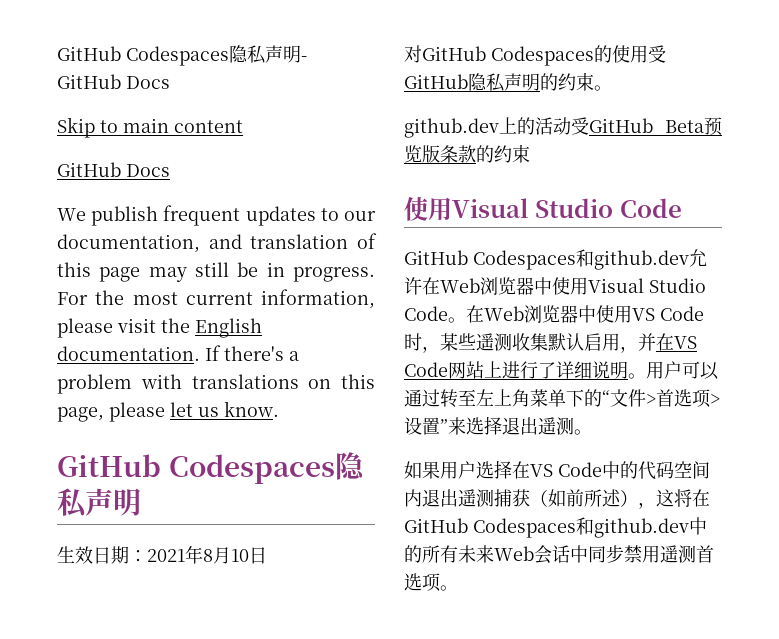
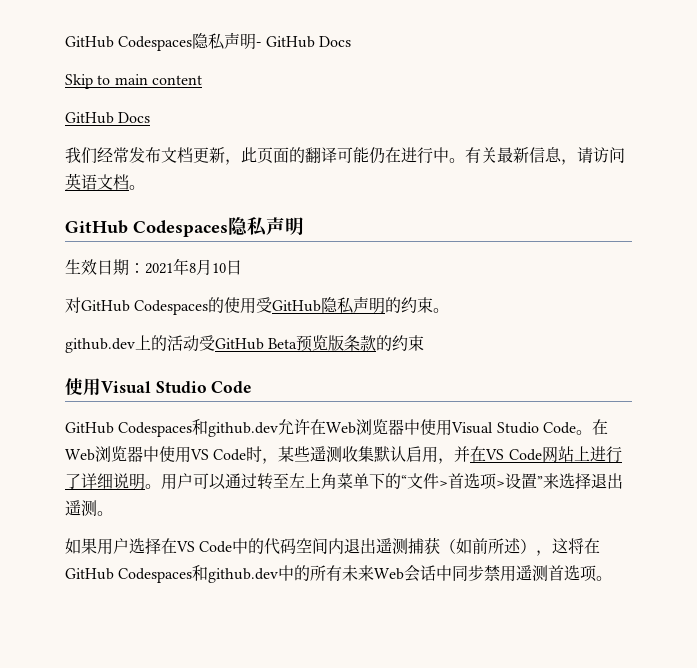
- We publish frequent updates to our documentation, and translation of this page may still be in progress. For the most current information, please visit the English documentation. If there's a problem with translations on this page, please let us know.
+ 我们经常发布文档更新，此页面的翻译可能仍在进行中。有关最新信息，请访问英语文档。

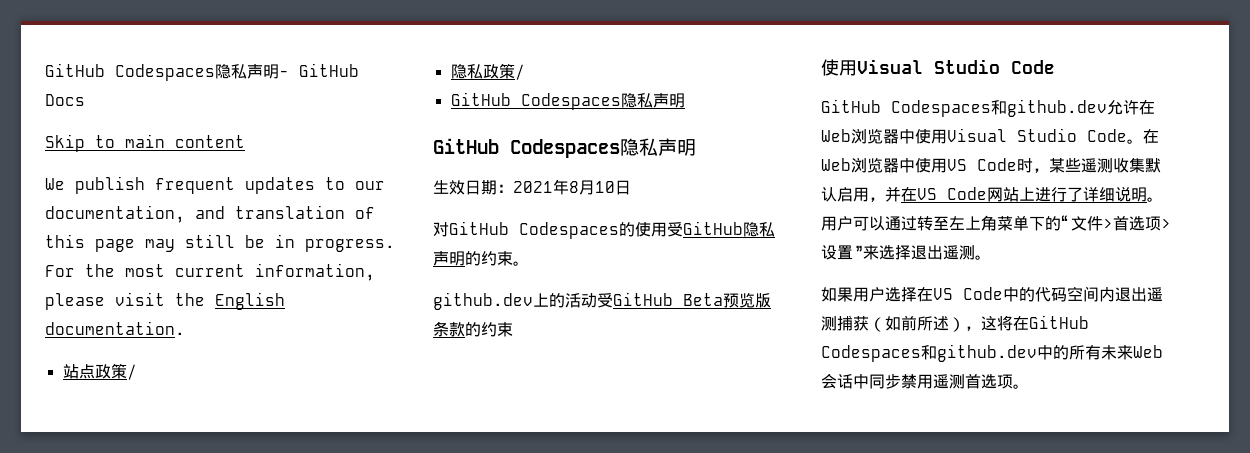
  Skip to main content
- GitHub Docs
- 我们经常发布文档更新，此页面的翻译可能仍在进行中。有关最新信息，请访问英语文档。
+ We publish frequent updates to our documentation, and translation of this page may still be in progress. For the most current information, please visit the English documentation.
+ 站点政策/
+ 隐私政策/
+ GitHub Codespaces隐私声明

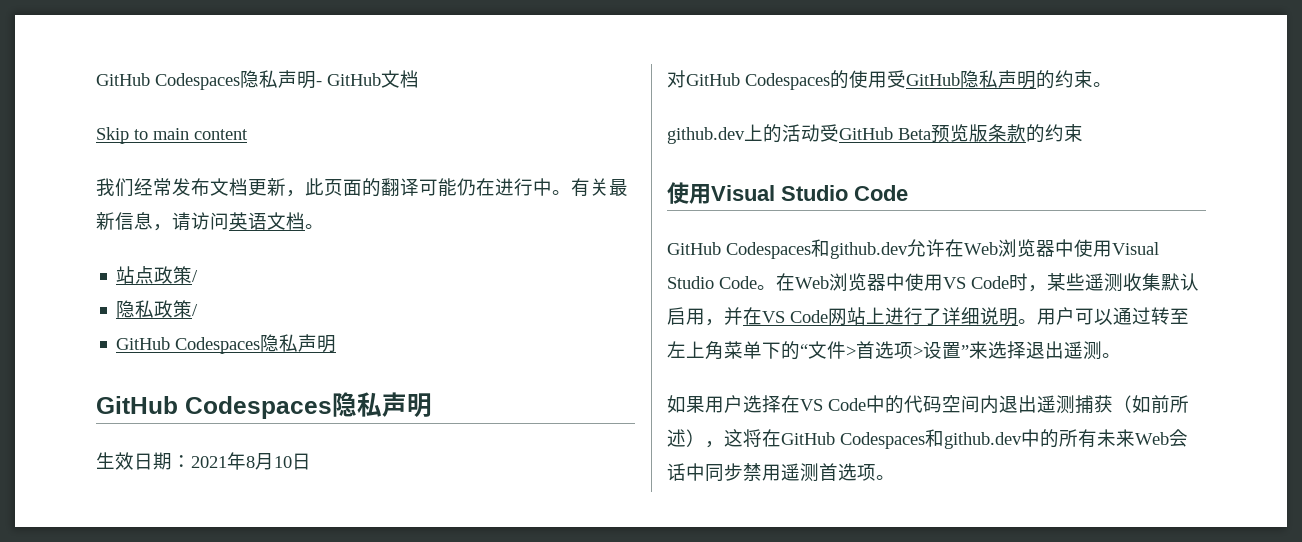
- GitHub Codespaces隐私声明- GitHub Docs
+ GitHub Codespaces隐私声明- GitHub文档
- We publish frequent updates to our documentation, and translation of this page may still be in progress. For the most current information, please visit the English documentation.
+ 我们经常发布文档更新，此页面的翻译可能仍在进行中。有关最新信息，请访问英语文档。

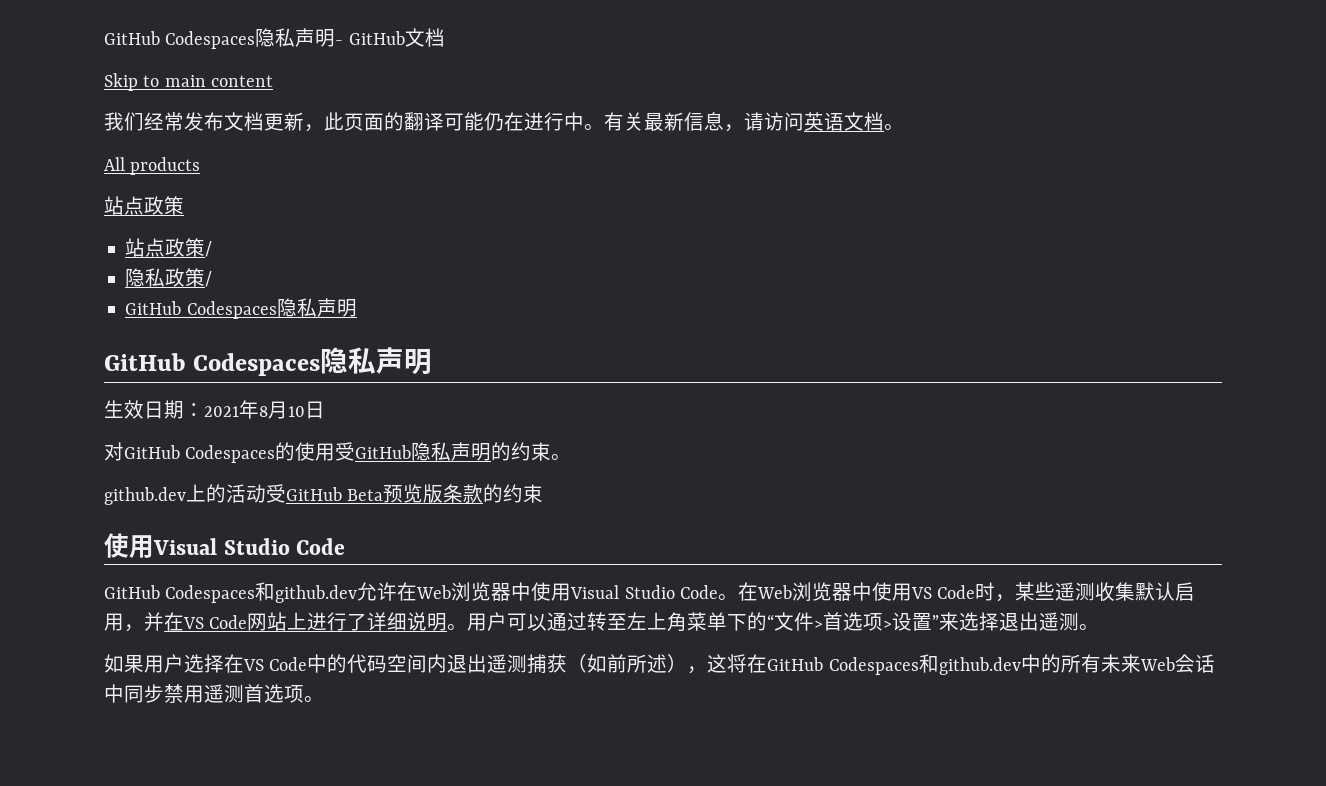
+ All products
+ 站点政策

